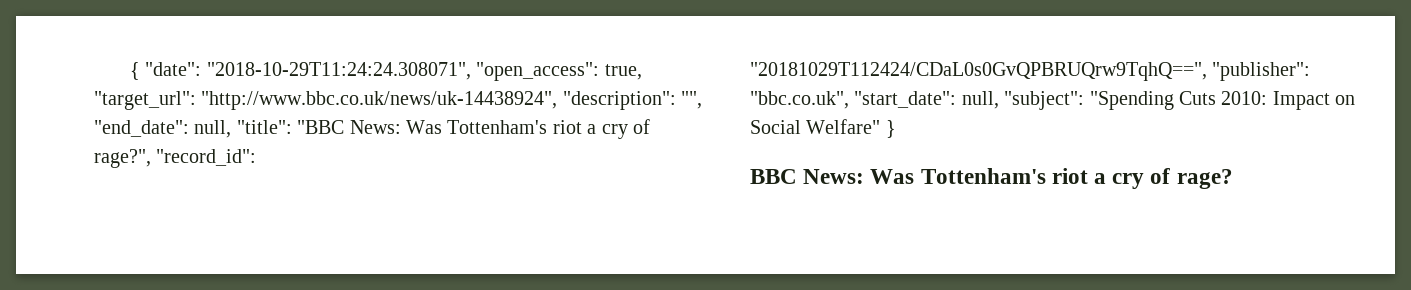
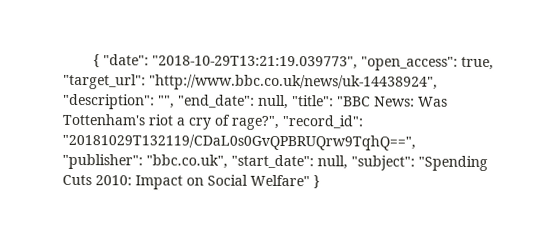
- { "date": "2018-10-29T11:24:24.308071", "open_access": true, "target_url": "http://www.bbc.co.uk/news/uk-14438924", "description": "", "end_date": null, "title": "BBC News: Was Tottenham's riot a cry of rage?", "record_id": "20181029T112424/CDaL0s0GvQPBRUQrw9TqhQ==", "publisher": "bbc.co.uk", "start_date": null, "subject": "Spending Cuts 2010: Impact on Social Welfare" }
+ { "date": "2018-10-29T13:21:19.039773", "open_access": true, "target_url": "http://www.bbc.co.uk/news/uk-14438924", "description": "", "end_date": null, "title": "BBC News: Was Tottenham's riot a cry of rage?", "record_id": "20181029T132119/CDaL0s0GvQPBRUQrw9TqhQ==", "publisher": "bbc.co.uk", "start_date": null, "subject": "Spending Cuts 2010: Impact on Social Welfare" }
- BBC News: Was Tottenham's riot a cry of rage?

